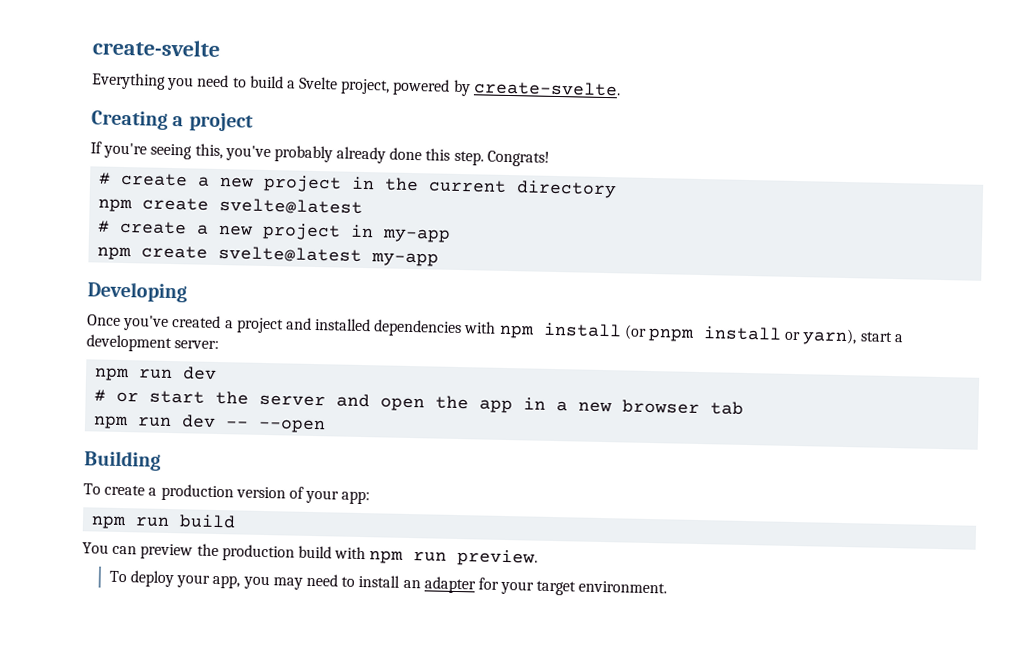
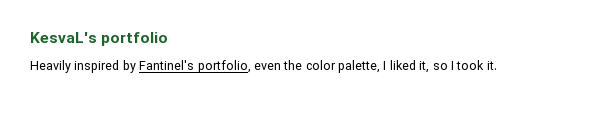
- create-svelte
- Everything you need to build a Svelte project, powered by create-svelte.
- Creating a project
- If you're seeing this, you've probably already done this step. Congrats!
- # create a new project in the current directory
- npm create svelte@latest
- # create a new project in my-app
- npm create svelte@latest my-app
- Developing
- Once you've created a project and installed dependencies with npm install (or pnpm install or yarn), start a development server:
- npm run dev
- # or start the server and open the app in a new browser tab
- npm run dev -- --open
- Building
- To create a production version of your app:
- npm run build
- You can preview the production build with npm run preview.
- To deploy your app, you may need to install an adapter for your target environment.
+ KesvaL's portfolio
+ Heavily inspired by Fantinel's portfolio, even the color palette, I liked it, so I took it.

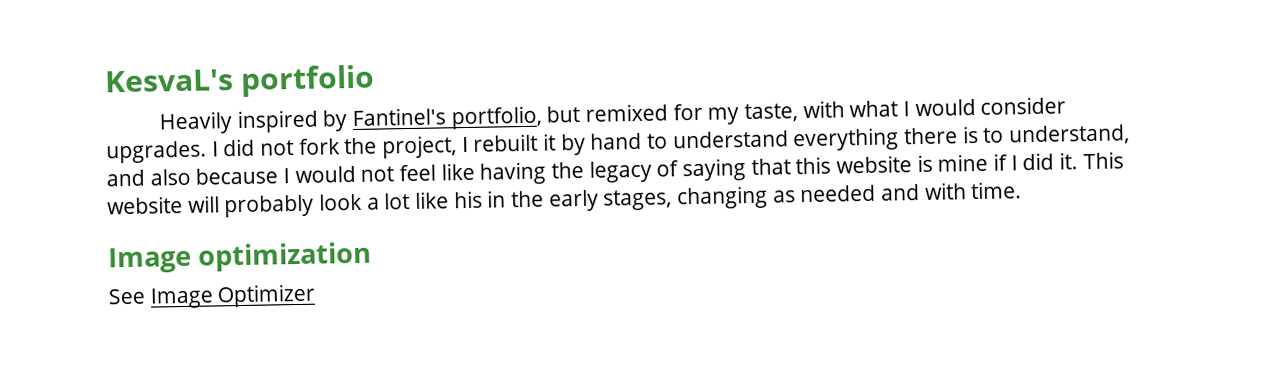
- Heavily inspired by Fantinel's portfolio, even the color palette, I liked it, so I took it.
+ Heavily inspired by Fantinel's portfolio, but remixed for my taste, with what I would consider upgrades. I did not fork the project, I rebuilt it by hand to understand everything there is to understand, and also because I would not feel like having the legacy of saying that this website is mine if I did it. This website will probably look a lot like his in the early stages, changing as needed and with time.
+ Image optimization
+ See Image Optimizer

